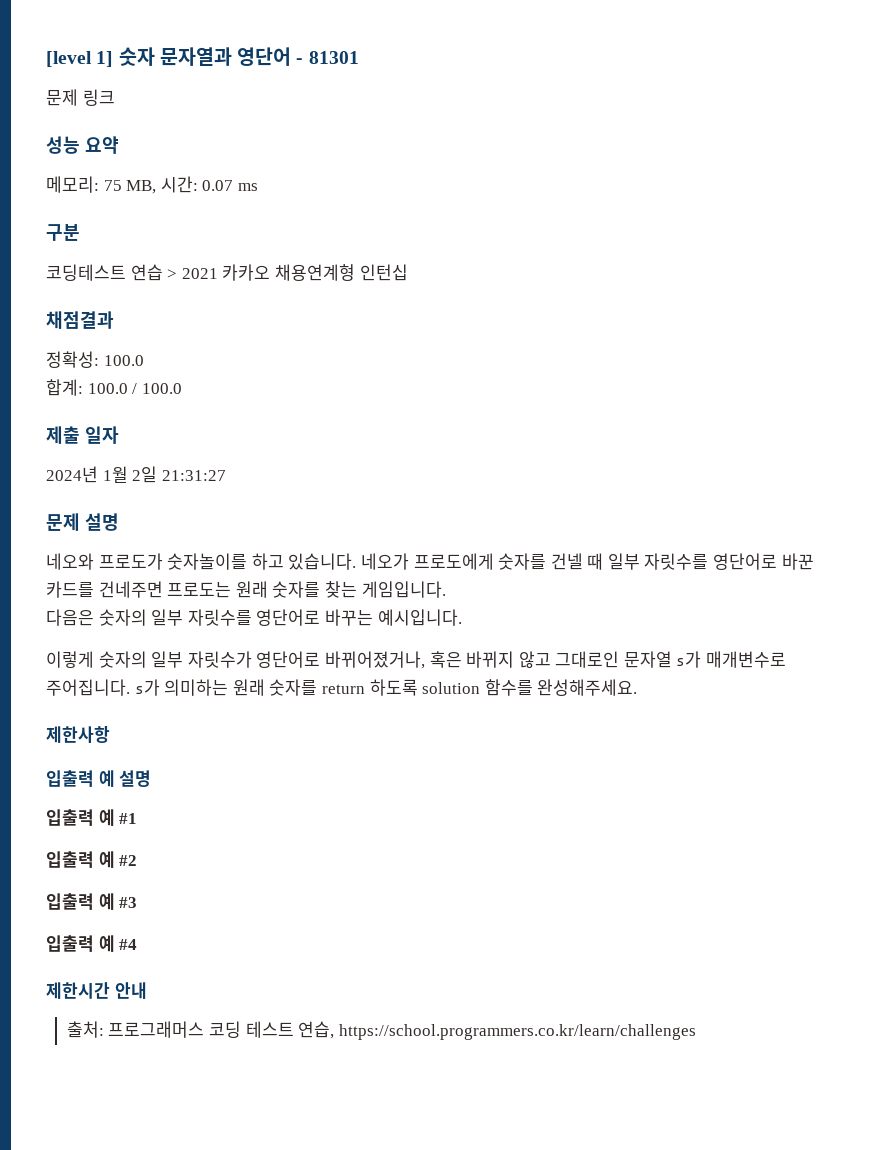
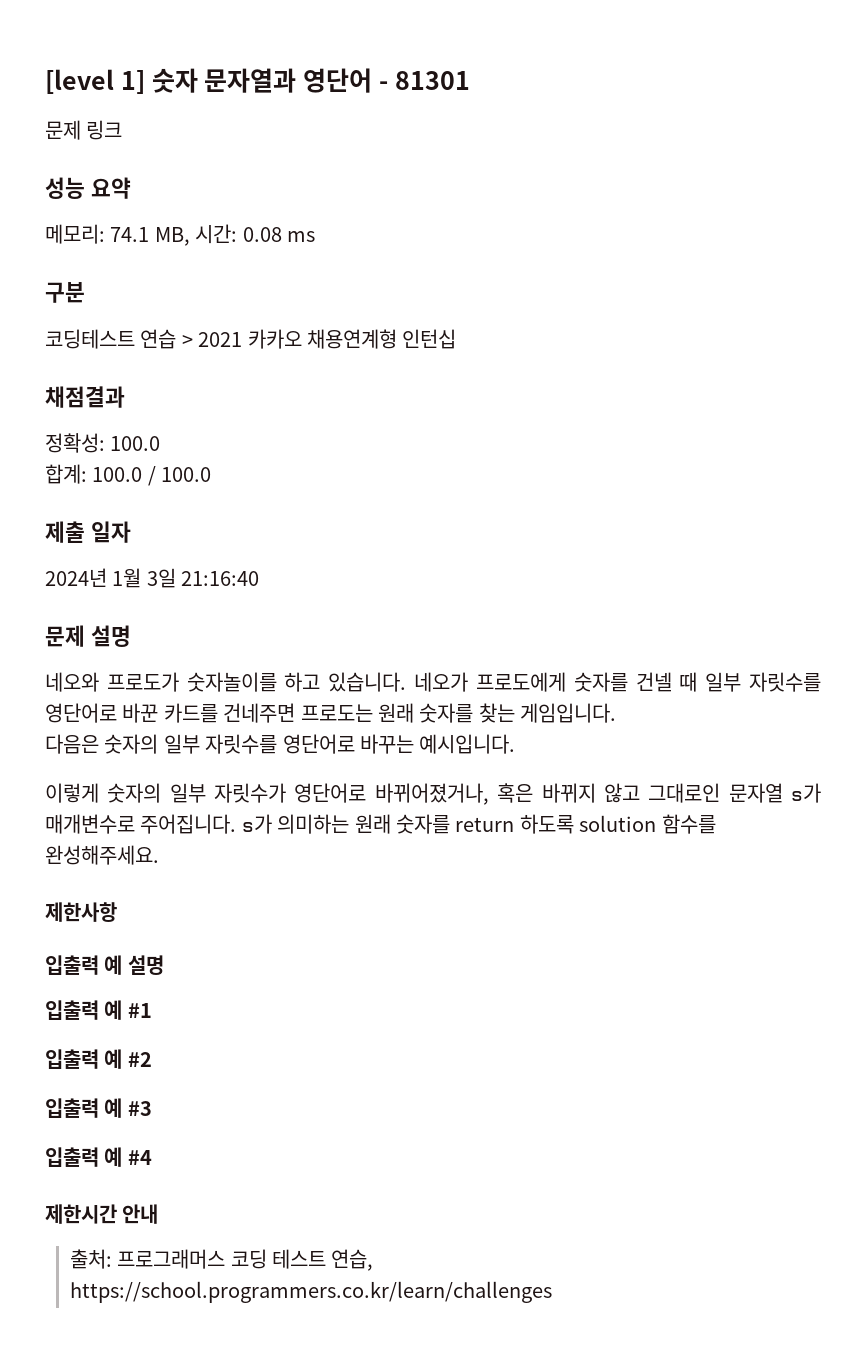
- 메모리: 75 MB, 시간: 0.07 ms
+ 메모리: 74.1 MB, 시간: 0.08 ms
- 2024년 1월 2일 21:31:27
+ 2024년 1월 3일 21:16:40

